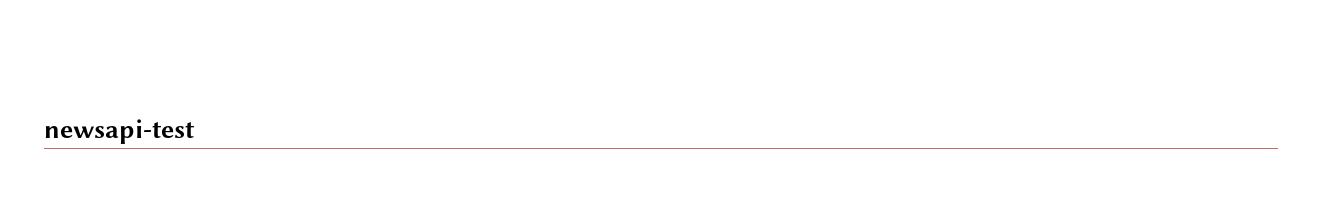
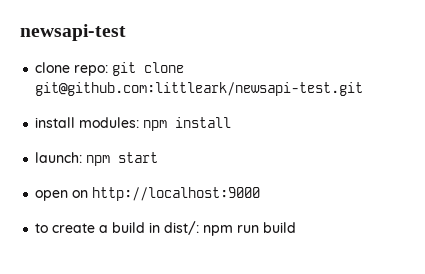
+ clone repo: git clone git@github.com:littleark/newsapi-test.git
+ install modules: npm install
+ launch: npm start
+ open on http://localhost:9000
+ to create a build in dist/: npm run build

